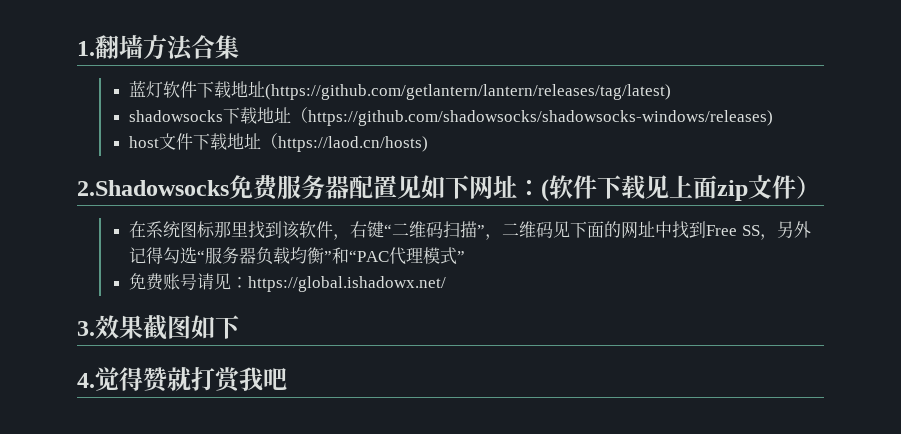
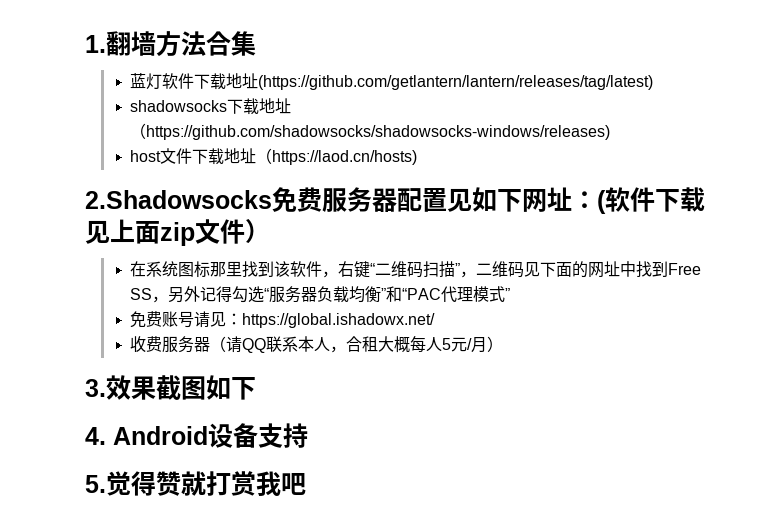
+ 收费服务器（请QQ联系本人，合租大概每人5元/月）
- 4.觉得赞就打赏我吧
+ 4. Android设备支持
+ 5.觉得赞就打赏我吧

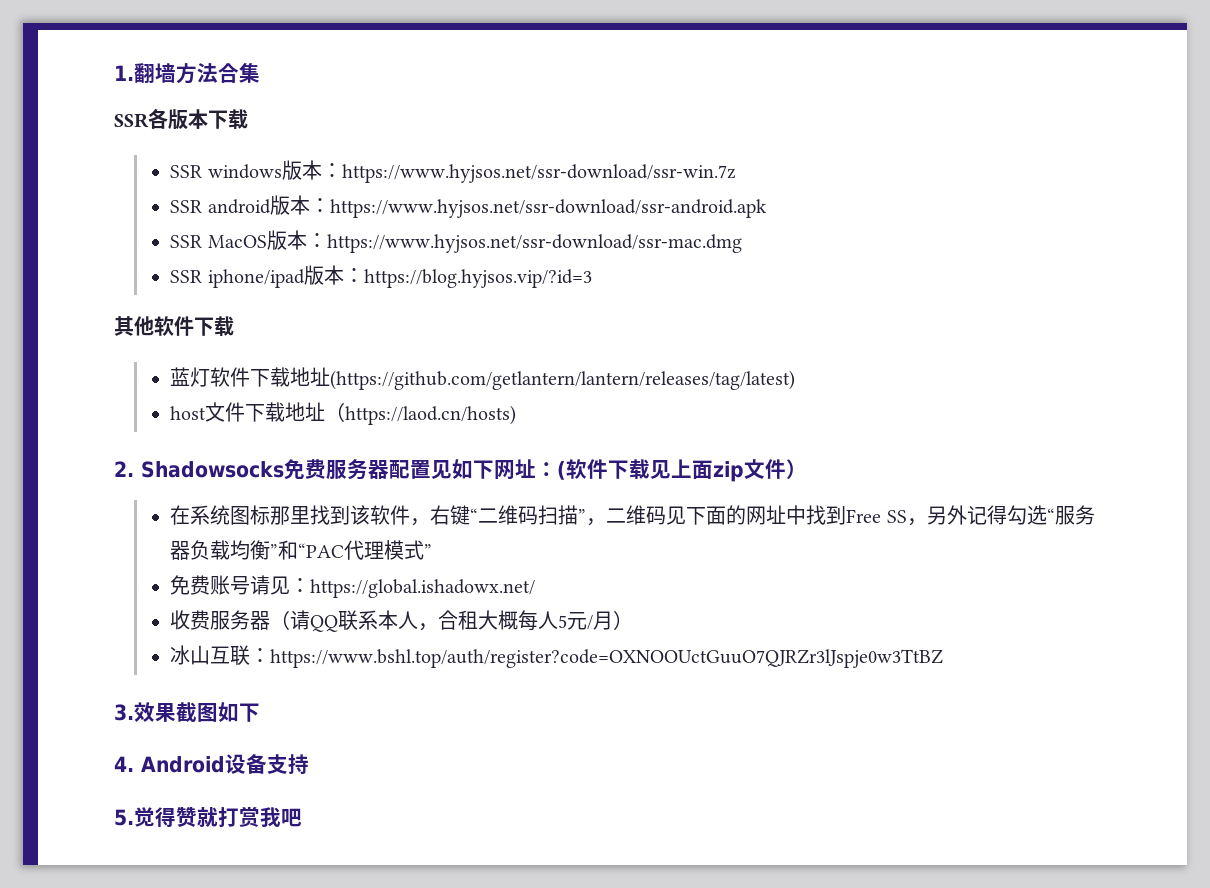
+ SSR各版本下载
+ SSR windows版本：https://www.hyjsos.net/ssr-download/ssr-win.7z
+ SSR android版本：https://www.hyjsos.net/ssr-download/ssr-android.apk
+ SSR MacOS版本：https://www.hyjsos.net/ssr-download/ssr-mac.dmg
+ SSR iphone/ipad版本：https://blog.hyjsos.vip/?id=3
+ 其他软件下载
- shadowsocks下载地址（https://github.com/shadowsocks/shadowsocks-windows/releases)
- 2.Shadowsocks免费服务器配置见如下网址：(软件下载见上面zip文件）
+ 2. Shadowsocks免费服务器配置见如下网址：(软件下载见上面zip文件）
+ 冰山互联：https://www.bshl.top/auth/register?code=OXNOOUctGuuO7QJRZr3lJspje0w3TtBZ

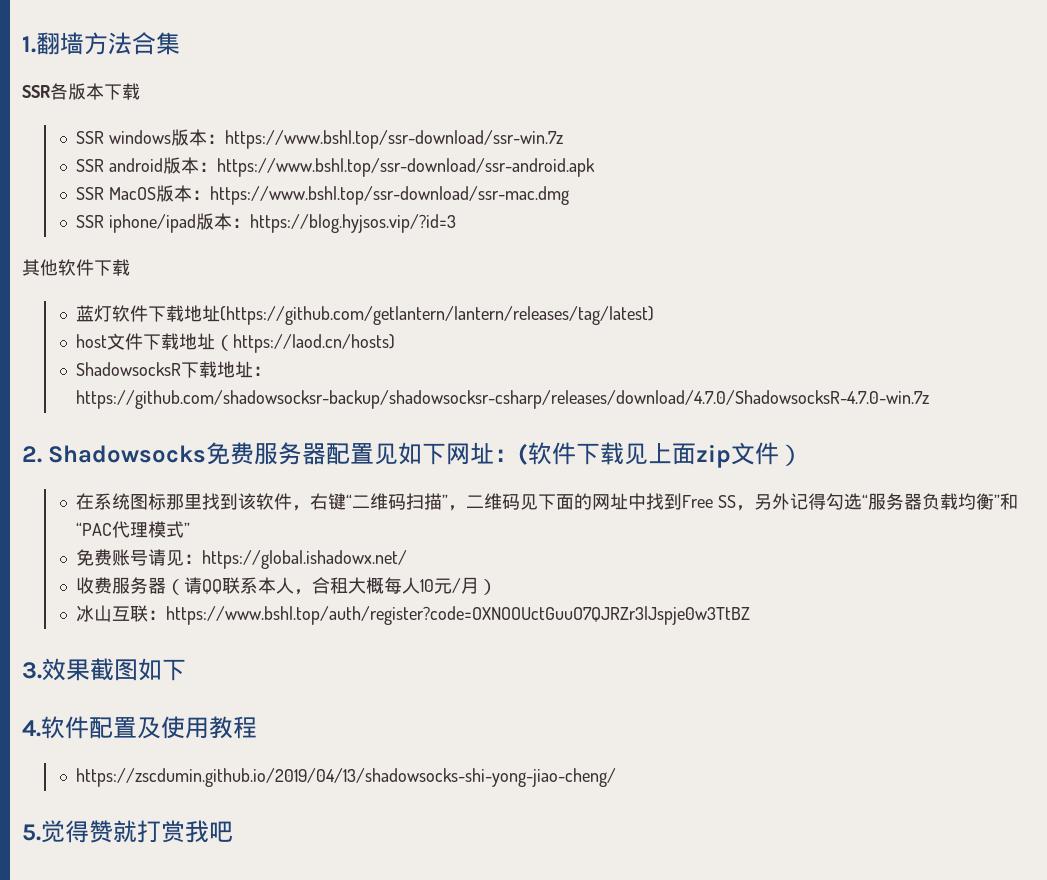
- SSR windows版本：https://www.hyjsos.net/ssr-download/ssr-win.7z
+ SSR windows版本：https://www.bshl.top/ssr-download/ssr-win.7z
- SSR android版本：https://www.hyjsos.net/ssr-download/ssr-android.apk
+ SSR android版本：https://www.bshl.top/ssr-download/ssr-android.apk
- SSR MacOS版本：https://www.hyjsos.net/ssr-download/ssr-mac.dmg
+ SSR MacOS版本：https://www.bshl.top/ssr-download/ssr-mac.dmg
+ ShadowsocksR下载地址：https://github.com/shadowsocksr-backup/shadowsocksr-csharp/releases/download/4.7.0/ShadowsocksR-4.7.0-win.7z
- 收费服务器（请QQ联系本人，合租大概每人5元/月）
+ 收费服务器（请QQ联系本人，合租大概每人10元/月）
- 4. Android设备支持
+ 4.软件配置及使用教程
+ https://zscdumin.github.io/2019/04/13/shadowsocks-shi-yong-jiao-cheng/

